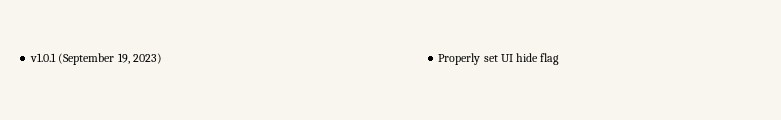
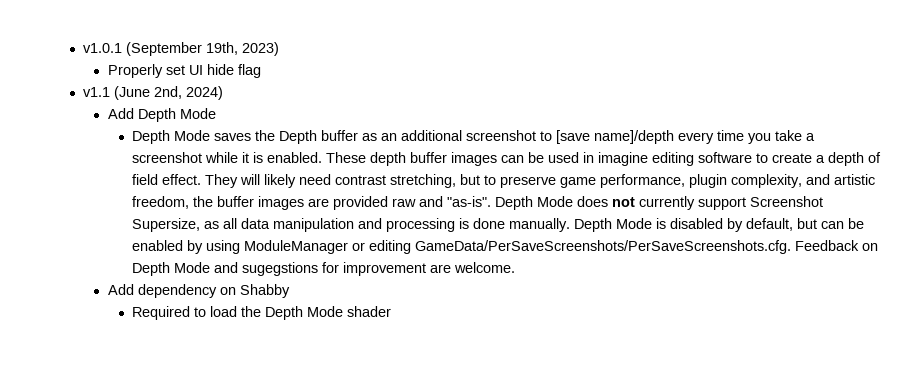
- v1.0.1 (September 19, 2023)
+ v1.0.1 (September 19th, 2023)
+ v1.1 (June 2nd, 2024)
+ Add Depth Mode
+ Depth Mode saves the Depth buffer as an additional screenshot to [save name]/depth every time you take a screenshot while it is enabled. These depth buffer images can be used in imagine editing software to create a depth of field effect. They will likely need contrast stretching, but to preserve game performance, plugin complexity, and artistic freedom, the buffer images are provided raw and "as-is". Depth Mode does not currently support Screenshot Supersize, as all data manipulation and processing is done manually. Depth Mode is disabled by default, but can be enabled by using ModuleManager or editing GameData/PerSaveScreenshots/PerSaveScreenshots.cfg. Feedback on Depth Mode and sugegstions for improvement are welcome.
+ Add dependency on Shabby
+ Required to load the Depth Mode shader

